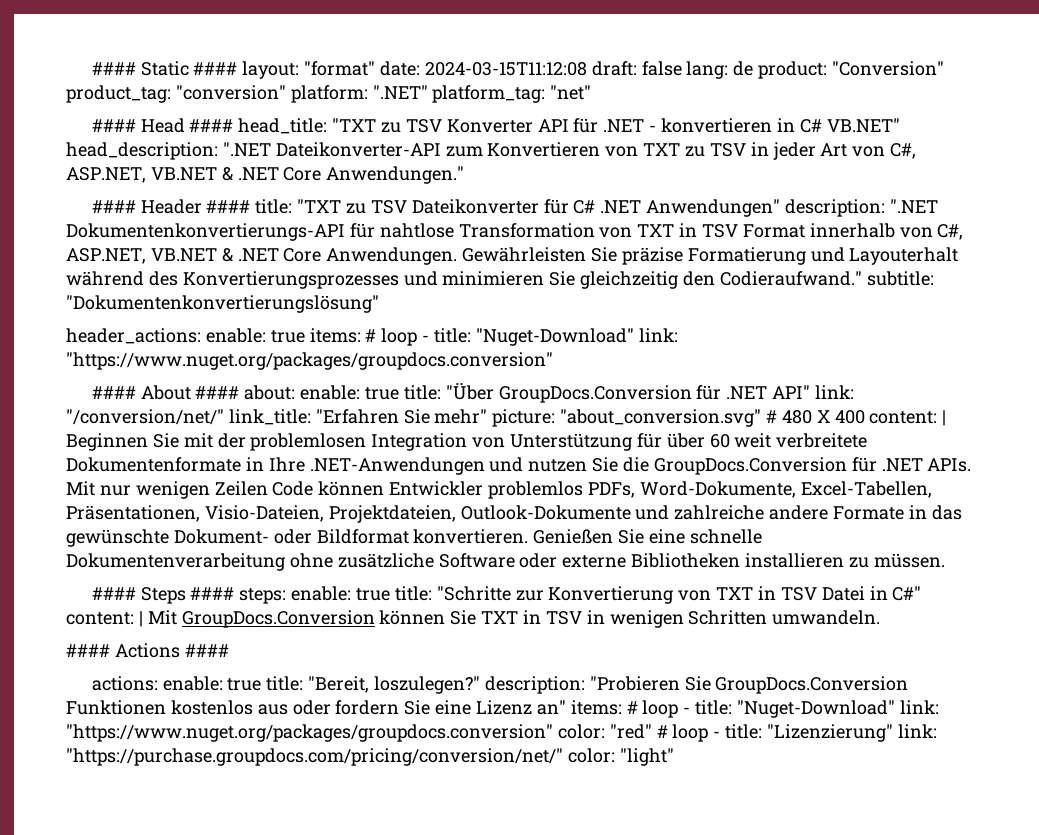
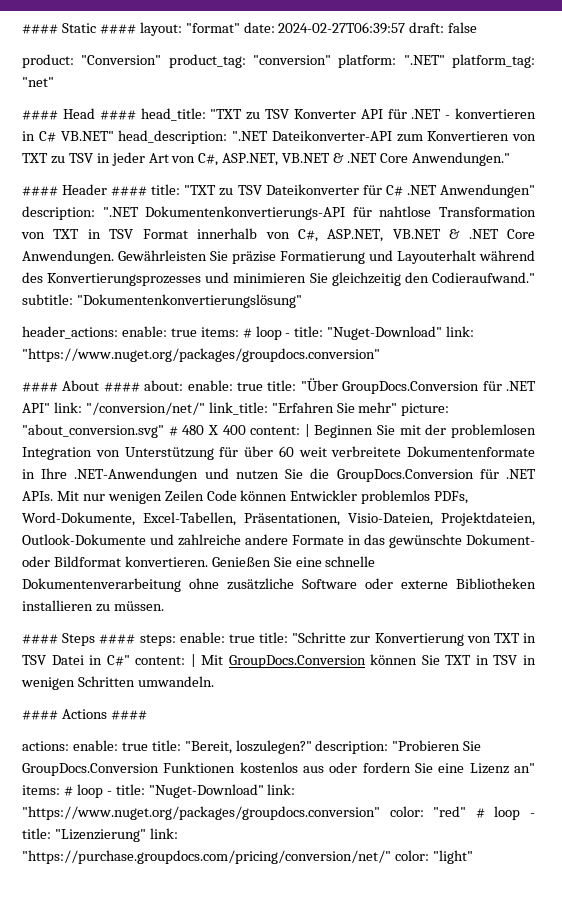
- #### Static #### layout: "format" date: 2024-03-15T11:12:08 draft: false lang: de product: "Conversion" product_tag: "conversion" platform: ".NET" platform_tag: "net"
+ #### Static #### layout: "format" date: 2024-02-27T06:39:57 draft: false
+ product: "Conversion" product_tag: "conversion" platform: ".NET" platform_tag: "net"

